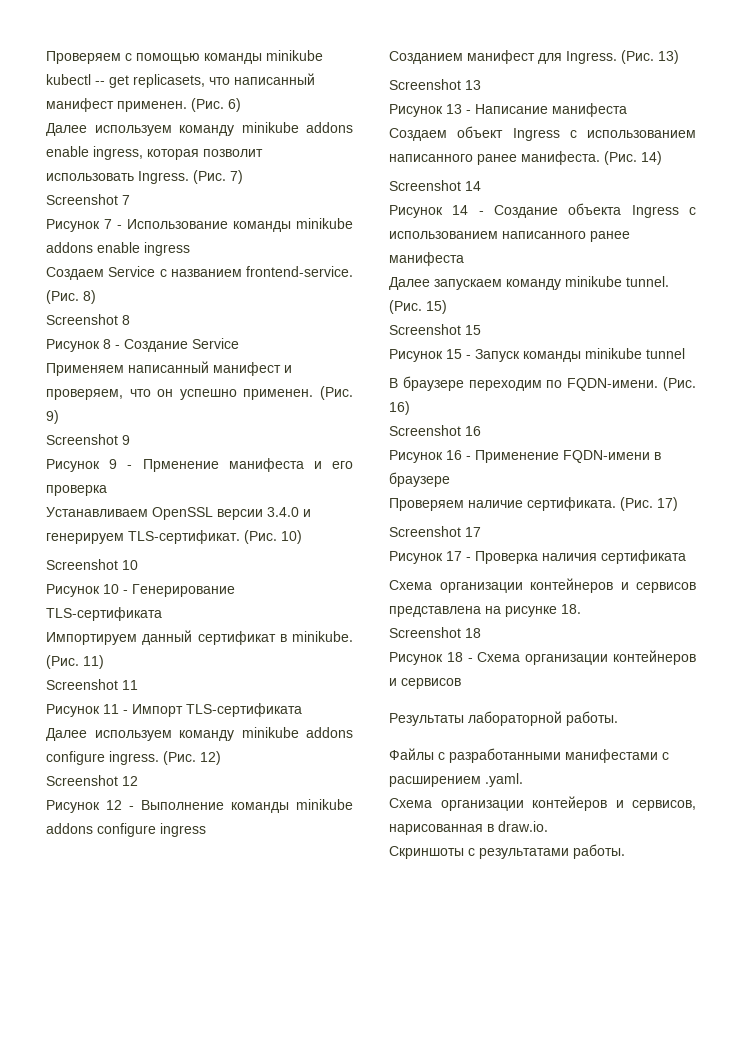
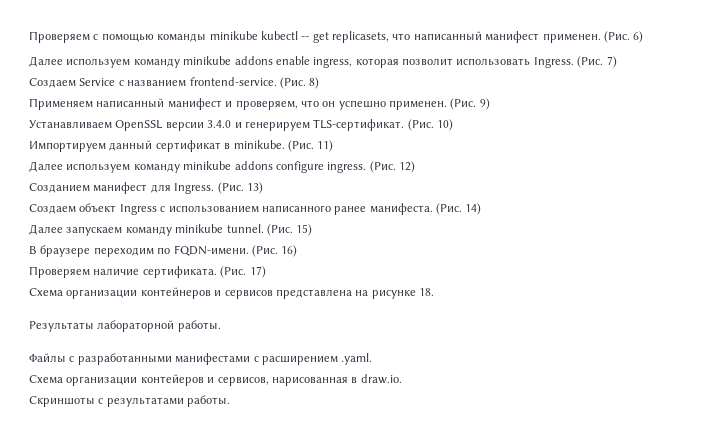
- Screenshot 7
- Рисунок 7 - Использование команды minikube addons enable ingress
- Screenshot 8
- Рисунок 8 - Создание Service
- Screenshot 9
- Рисунок 9 - Прменение манифеста и его проверка
- Screenshot 10
- Рисунок 10 - Генерирование TLS-сертификата
- Screenshot 11
- Рисунок 11 - Импорт TLS-сертификата
- Screenshot 12
- Рисунок 12 - Выполнение команды minikube addons configure ingress
- Screenshot 13
- Рисунок 13 - Написание манифеста
- Screenshot 14
- Рисунок 14 - Создание объекта Ingress с использованием написанного ранее манифеста
- Screenshot 15
- Рисунок 15 - Запуск команды minikube tunnel
- Screenshot 16
- Рисунок 16 - Применение FQDN-имени в браузере
- Screenshot 17
- Рисунок 17 - Проверка наличия сертификата
- Screenshot 18
- Рисунок 18 - Схема организации контейнеров и сервисов

